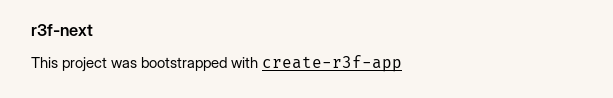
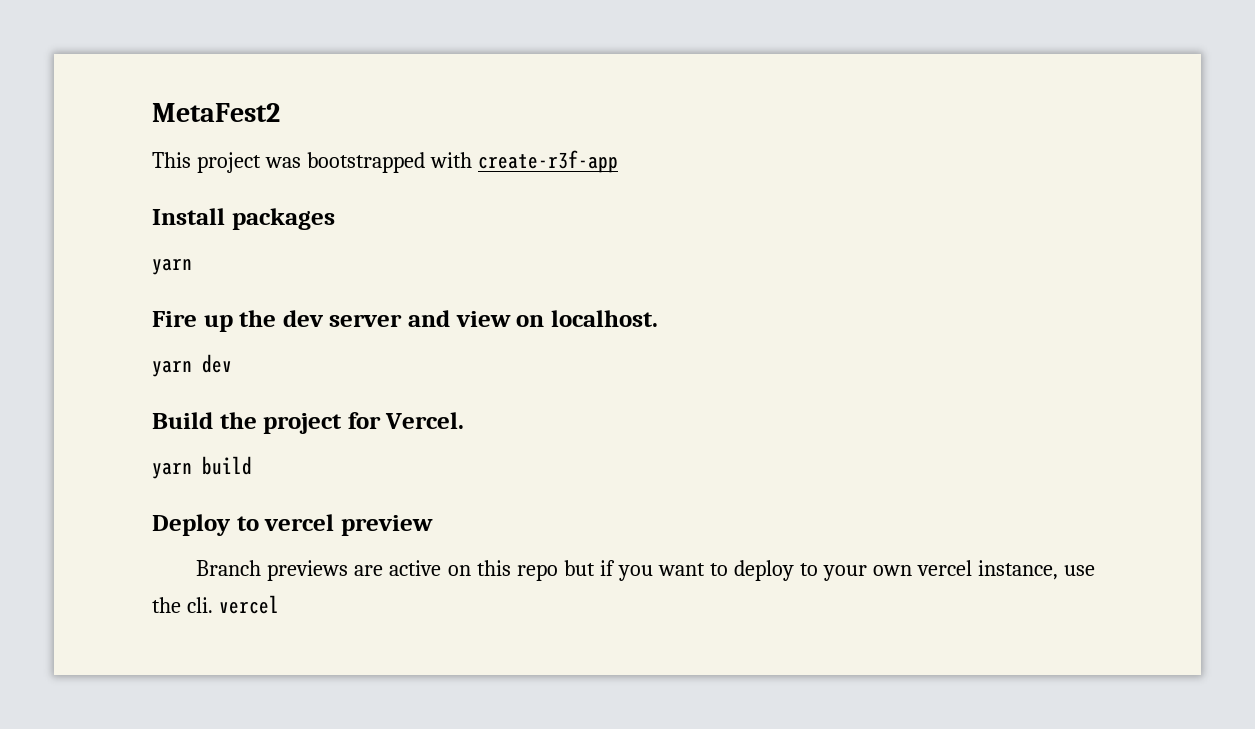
- r3f-next
+ MetaFest2
+ Install packages
+ yarn
+ Fire up the dev server and view on localhost.
+ yarn dev
+ Build the project for Vercel.
+ yarn build
+ Deploy to vercel preview
+ Branch previews are active on this repo but if you want to deploy to your own vercel instance, use the cli. vercel

